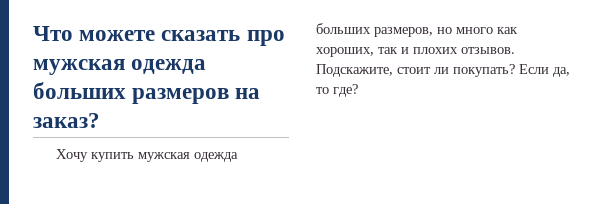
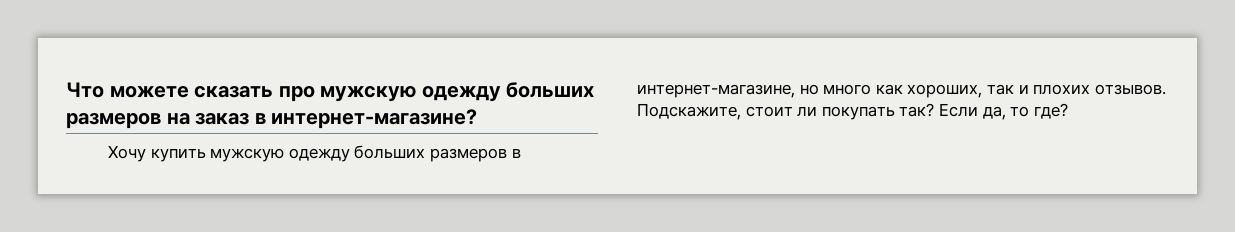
- Что можете сказать про мужская одежда больших размеров на заказ?
+ Что можете сказать про мужскую одежду больших размеров на заказ в интернет-магазине?
- Хочу купить мужская одежда больших размеров, но много как хороших, так и плохих отзывов.
+ Хочу купить мужскую одежду больших размеров в интернет-магазине, но много как хороших, так и плохих отзывов.
- Подскажите, стоит ли покупать?
+ Подскажите, стоит ли покупать так?

